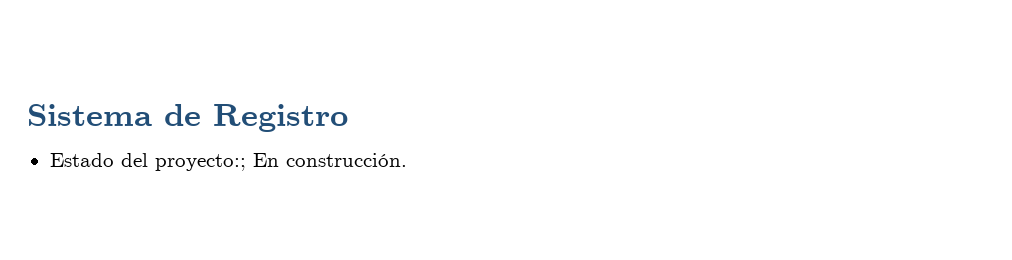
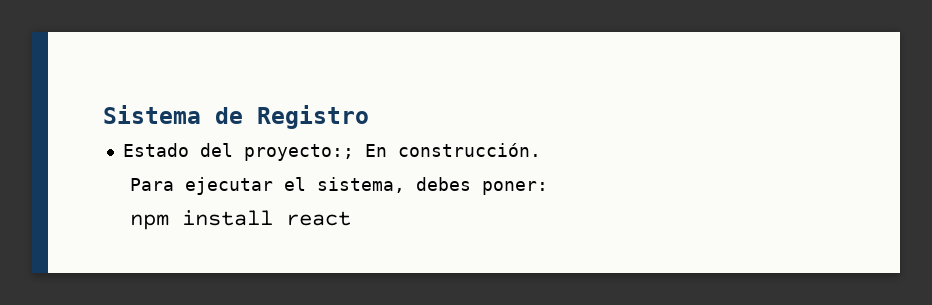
+ Para ejecutar el sistema, debes poner:
+ npm install react

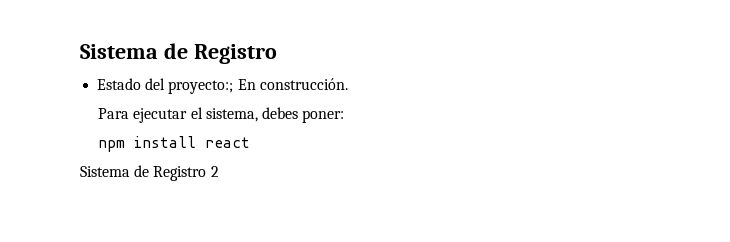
+ Sistema de Registro 2

